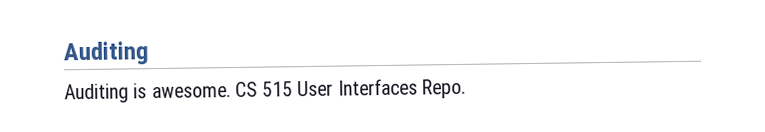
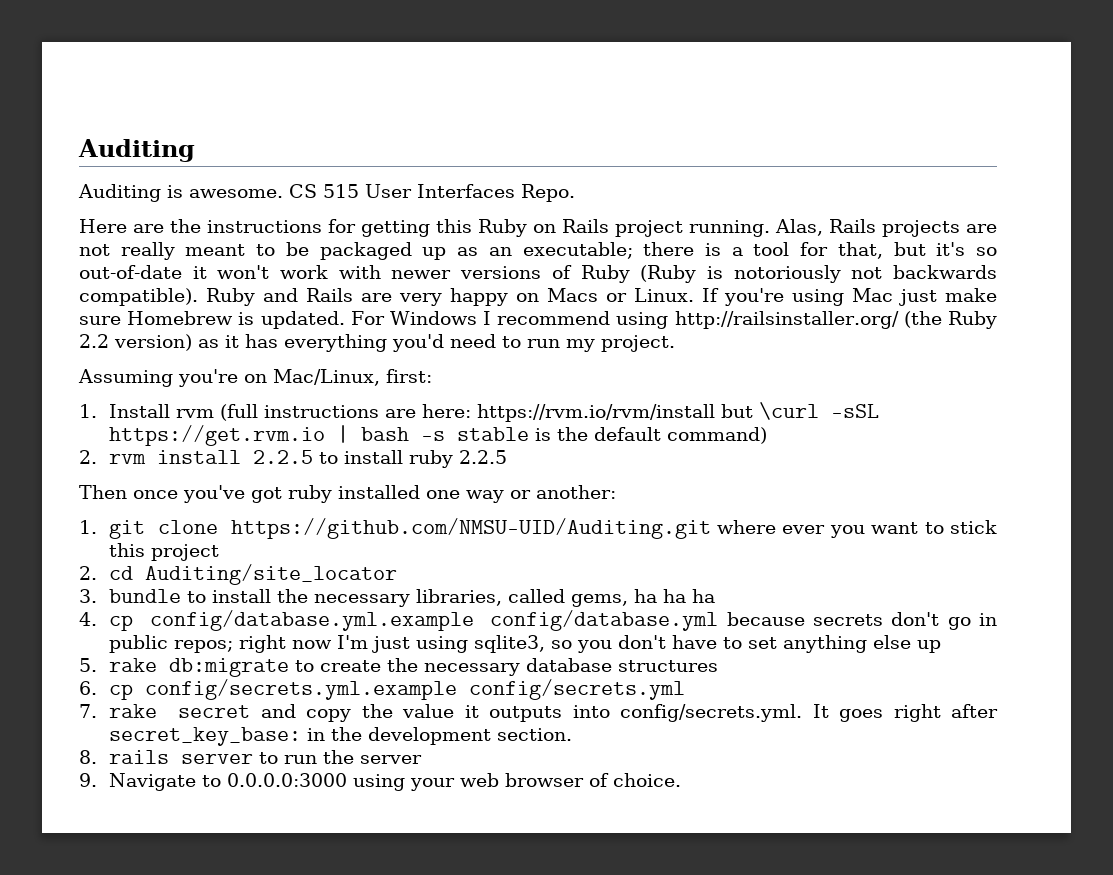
+ Here are the instructions for getting this Ruby on Rails project running. Alas, Rails projects are not really meant to be packaged up as an executable; there is a tool for that, but it's so out-of-date it won't work with newer versions of Ruby (Ruby is notoriously not backwards compatible). Ruby and Rails are very happy on Macs or Linux. If you're using Mac just make sure Homebrew is updated. For Windows I recommend using http://railsinstaller.org/ (the Ruby 2.2 version) as it has everything you'd need to run my project.
+ Assuming you're on Mac/Linux, first:
+ 1. Install rvm (full instructions are here: https://rvm.io/rvm/install but \curl -sSL https://get.rvm.io | bash -s stable is the default command)
+ 2. rvm install 2.2.5 to install ruby 2.2.5
+ Then once you've got ruby installed one way or another:
+ 1. git clone https://github.com/NMSU-UID/Auditing.git where ever you want to stick this project
+ 2. cd Auditing/site_locator
+ 3. bundle to install the necessary libraries, called gems, ha ha ha
+ 4. cp config/database.yml.example config/database.yml because secrets don't go in public repos; right now I'm just using sqlite3, so you don't have to set anything else up
+ 5. rake db:migrate to create the necessary database structures
+ 6. cp config/secrets.yml.example config/secrets.yml
+ 7. rake secret and copy the value it outputs into config/secrets.yml. It goes right after secret_key_base: in the development section.
+ 8. rails server to run the server
+ 9. Navigate to 0.0.0.0:3000 using your web browser of choice.

